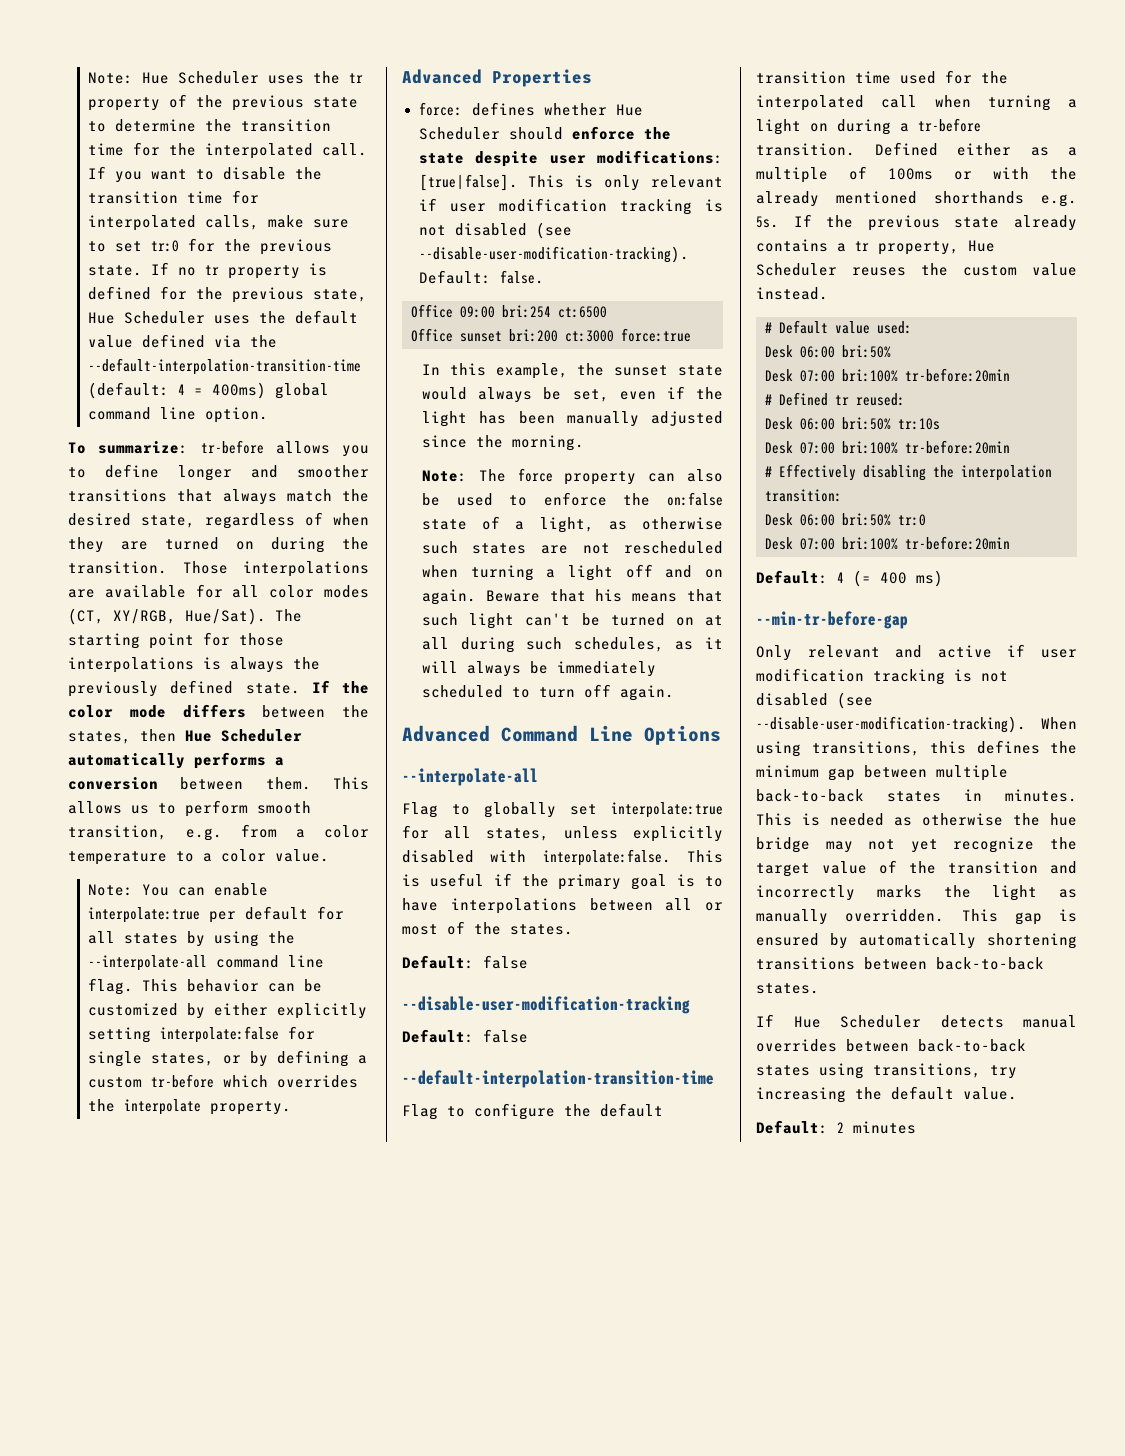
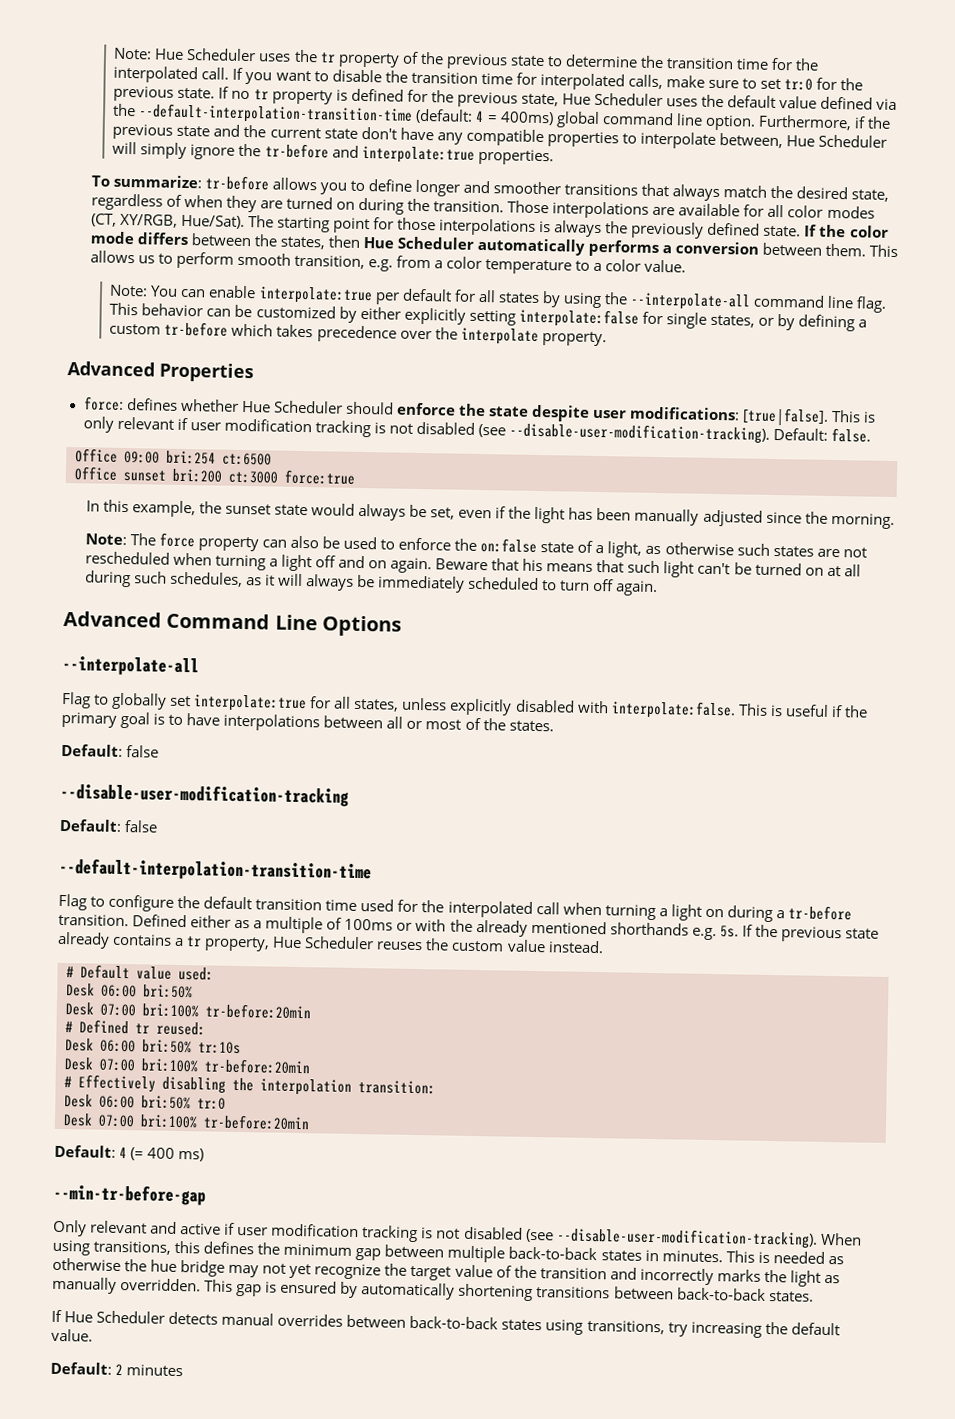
+ Furthermore, if the previous state and the current state don't have any compatible properties to interpolate between, Hue Scheduler will simply ignore the tr-before and interpolate:true properties.
- This behavior can be customized by either explicitly setting interpolate:false for single states, or by defining a custom tr-before which overrides the interpolate property.
+ This behavior can be customized by either explicitly setting interpolate:false for single states, or by defining a custom tr-before which takes precedence over the interpolate property.

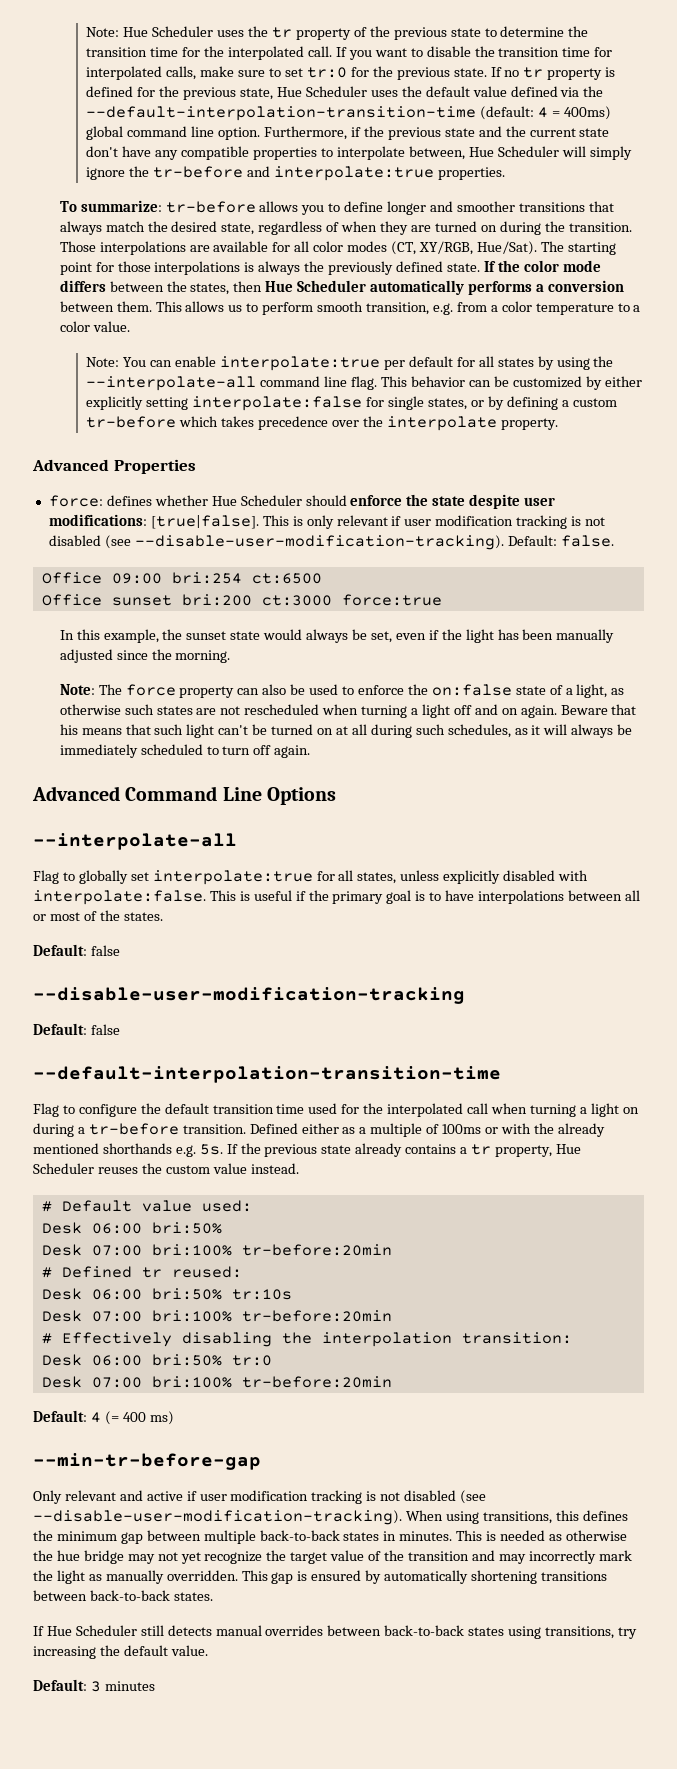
- This is needed as otherwise the hue bridge may not yet recognize the target value of the transition and incorrectly marks the light as manually overridden.
+ This is needed as otherwise the hue bridge may not yet recognize the target value of the transition and may incorrectly mark the light as manually overridden.
- If Hue Scheduler detects manual overrides between back-to-back states using transitions, try increasing the default value.
+ If Hue Scheduler still detects manual overrides between back-to-back states using transitions, try increasing the default value.
- Default: 2 minutes
+ Default: 3 minutes

